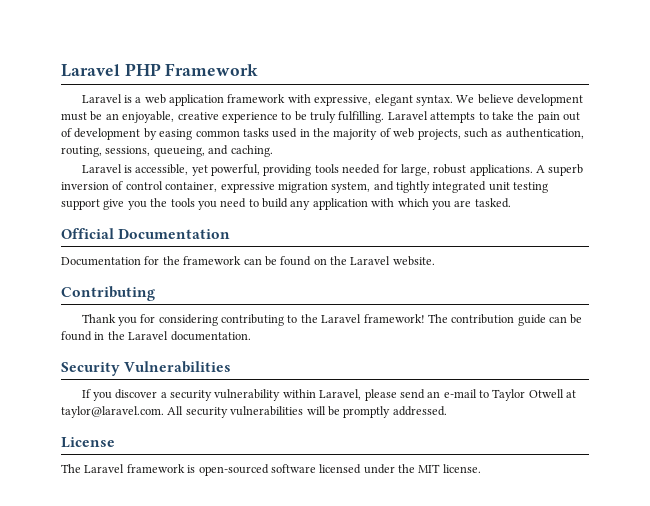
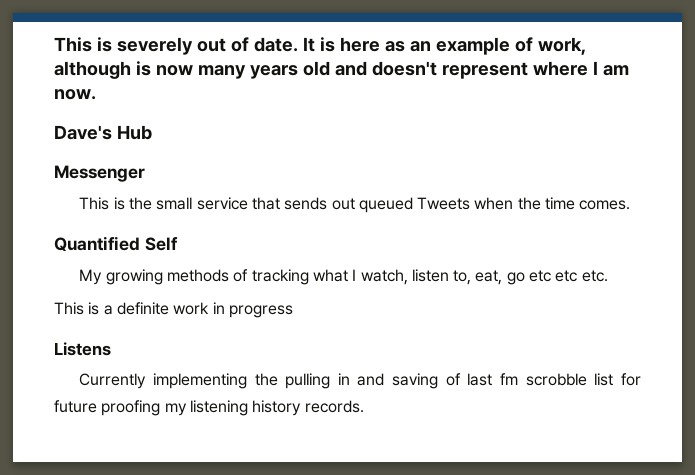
- Laravel PHP Framework
- Laravel is a web application framework with expressive, elegant syntax. We believe development must be an enjoyable, creative experience to be truly fulfilling. Laravel attempts to take the pain out of development by easing common tasks used in the majority of web projects, such as authentication, routing, sessions, queueing, and caching.
- Laravel is accessible, yet powerful, providing tools needed for large, robust applications. A superb inversion of control container, expressive migration system, and tightly integrated unit testing support give you the tools you need to build any application with which you are tasked.
- Official Documentation
- Documentation for the framework can be found on the Laravel website.
- Contributing
- Thank you for considering contributing to the Laravel framework! The contribution guide can be found in the Laravel documentation.
- Security Vulnerabilities
- If you discover a security vulnerability within Laravel, please send an e-mail to Taylor Otwell at taylor@laravel.com. All security vulnerabilities will be promptly addressed.
- License
- The Laravel framework is open-sourced software licensed under the MIT license.
+ This is severely out of date. It is here as an example of work, although is now many years old and doesn't represent where I am now.
+ Dave's Hub
+ Messenger
+ This is the small service that sends out queued Tweets when the time comes.
+ Quantified Self
+ My growing methods of tracking what I watch, listen to, eat, go etc etc etc.
+ This is a definite work in progress
+ Listens
+ Currently implementing the pulling in and saving of last fm scrobble list for future proofing my listening history records.

